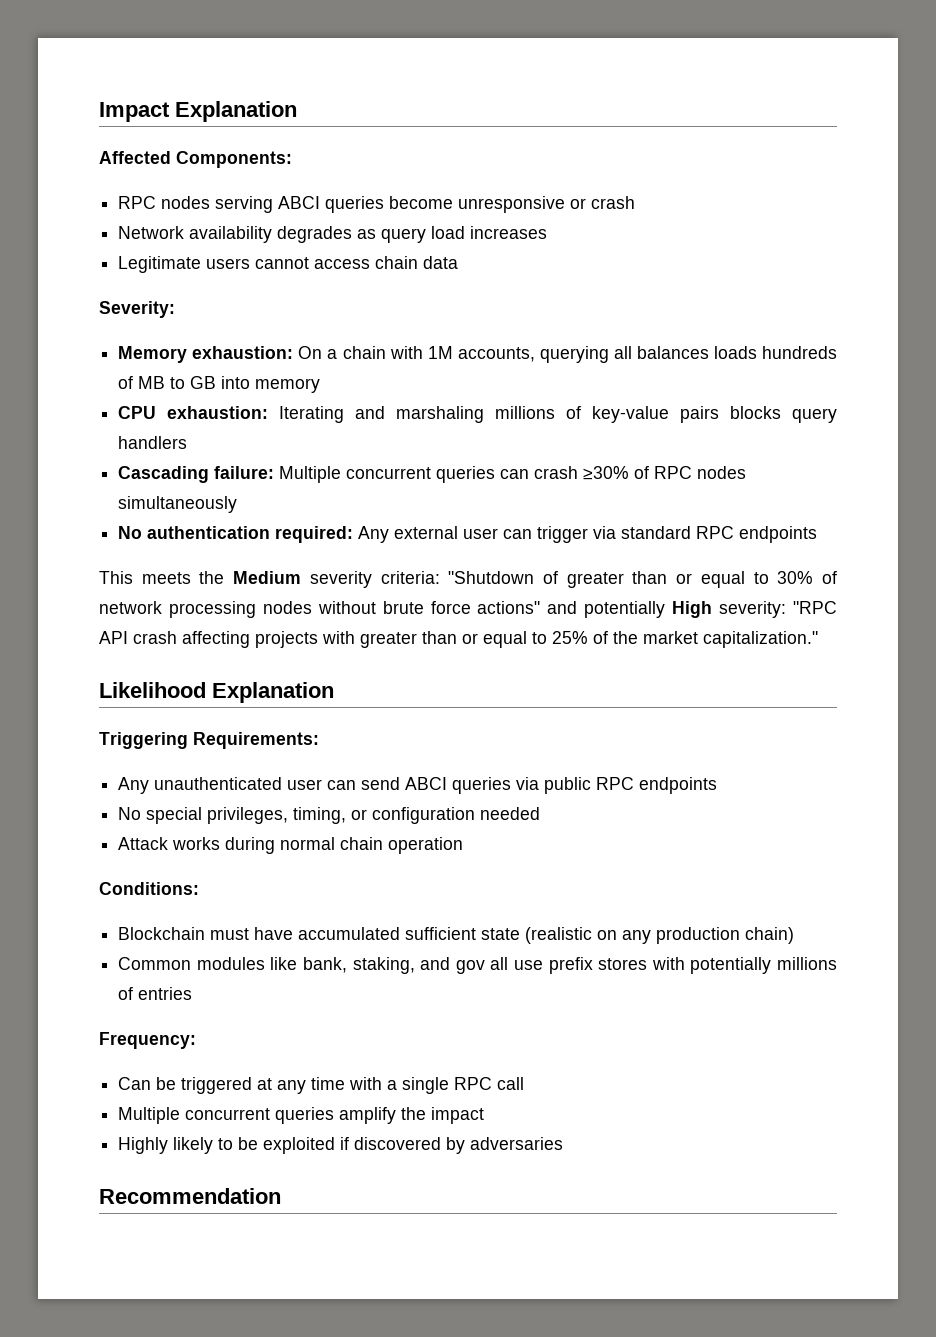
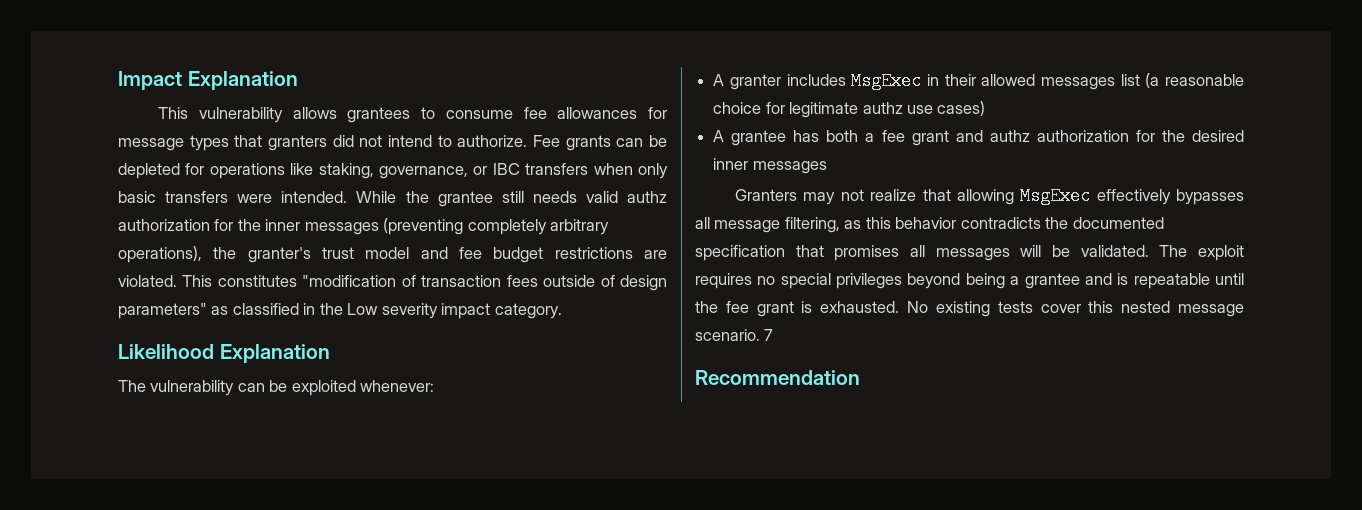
- Affected Components:
- RPC nodes serving ABCI queries become unresponsive or crash
- Network availability degrades as query load increases
- Legitimate users cannot access chain data
- Severity:
- Memory exhaustion: On a chain with 1M accounts, querying all balances loads hundreds of MB to GB into memory
- CPU exhaustion: Iterating and marshaling millions of key-value pairs blocks query handlers
- Cascading failure: Multiple concurrent queries can crash ≥30% of RPC nodes simultaneously
- No authentication required: Any external user can trigger via standard RPC endpoints
- This meets the Medium severity criteria: "Shutdown of greater than or equal to 30% of network processing nodes without brute force actions" and potentially High severity: "RPC API crash affecting projects with greater than or equal to 25% of the market capitalization."
+ This vulnerability allows grantees to consume fee allowances for message types that granters did not intend to authorize. Fee grants can be depleted for operations like staking, governance, or IBC transfers when only basic transfers were intended. While the grantee still needs valid authz authorization for the inner messages (preventing completely arbitrary operations), the granter's trust model and fee budget restrictions are violated. This constitutes "modification of transaction fees outside of design parameters" as classified in the Low severity impact category.
  Likelihood Explanation
- Triggering Requirements:
- Any unauthenticated user can send ABCI queries via public RPC endpoints
- No special privileges, timing, or configuration needed
- Attack works during normal chain operation
- Conditions:
- Blockchain must have accumulated sufficient state (realistic on any production chain)
- Common modules like bank, staking, and gov all use prefix stores with potentially millions of entries
- Frequency:
- Can be triggered at any time with a single RPC call
- Multiple concurrent queries amplify the impact
- Highly likely to be exploited if discovered by adversaries
+ The vulnerability can be exploited whenever:
+ A granter includes MsgExec in their allowed messages list (a reasonable choice for legitimate authz use cases)
+ A grantee has both a fee grant and authz authorization for the desired inner messages
+ Granters may not realize that allowing MsgExec effectively bypasses all message filtering, as this behavior contradicts the documented specification that promises all messages will be validated. The exploit requires no special privileges beyond being a grantee and is repeatable until the fee grant is exhausted. No existing tests cover this nested message scenario. 7

